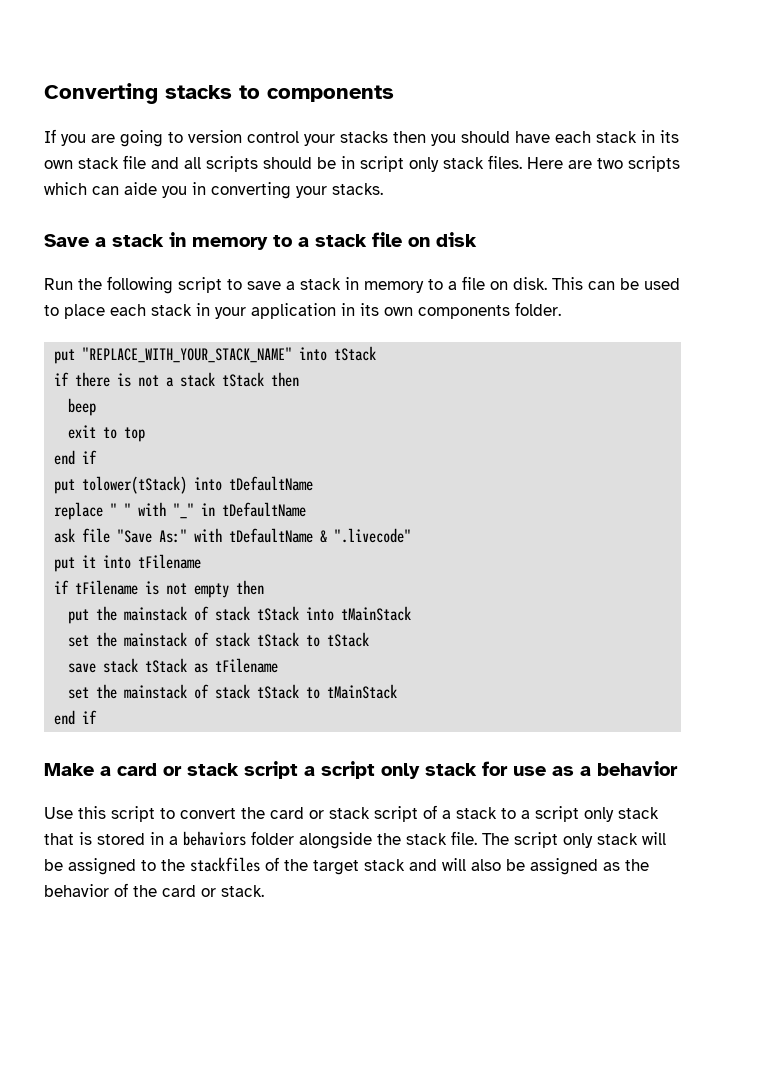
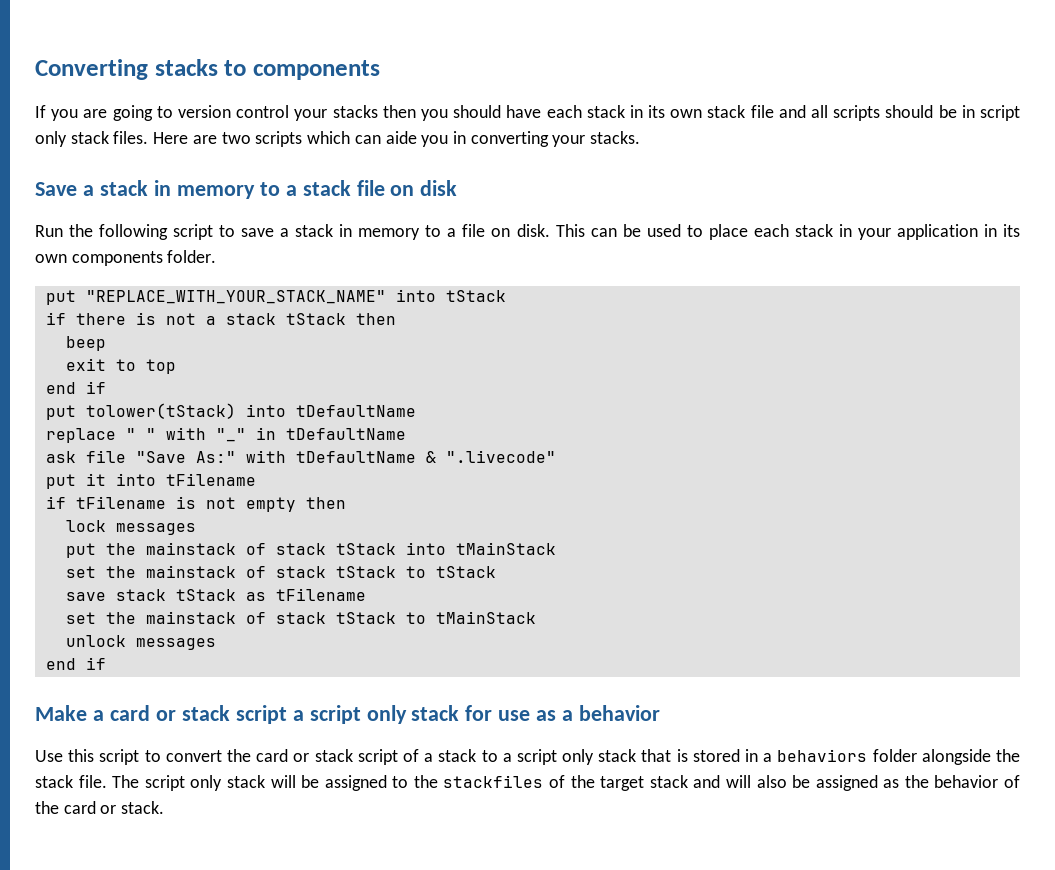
+ lock messages
+ unlock messages

